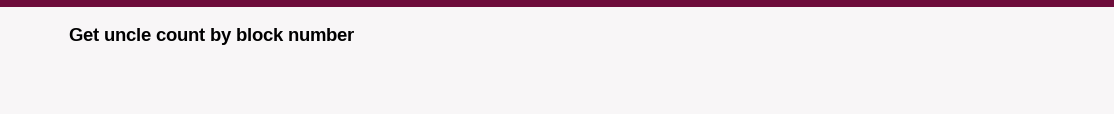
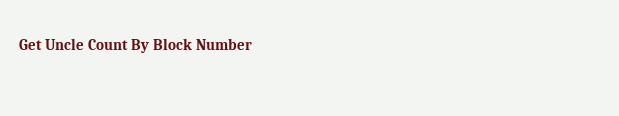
- Get uncle count by block number
+ Get Uncle Count By Block Number

